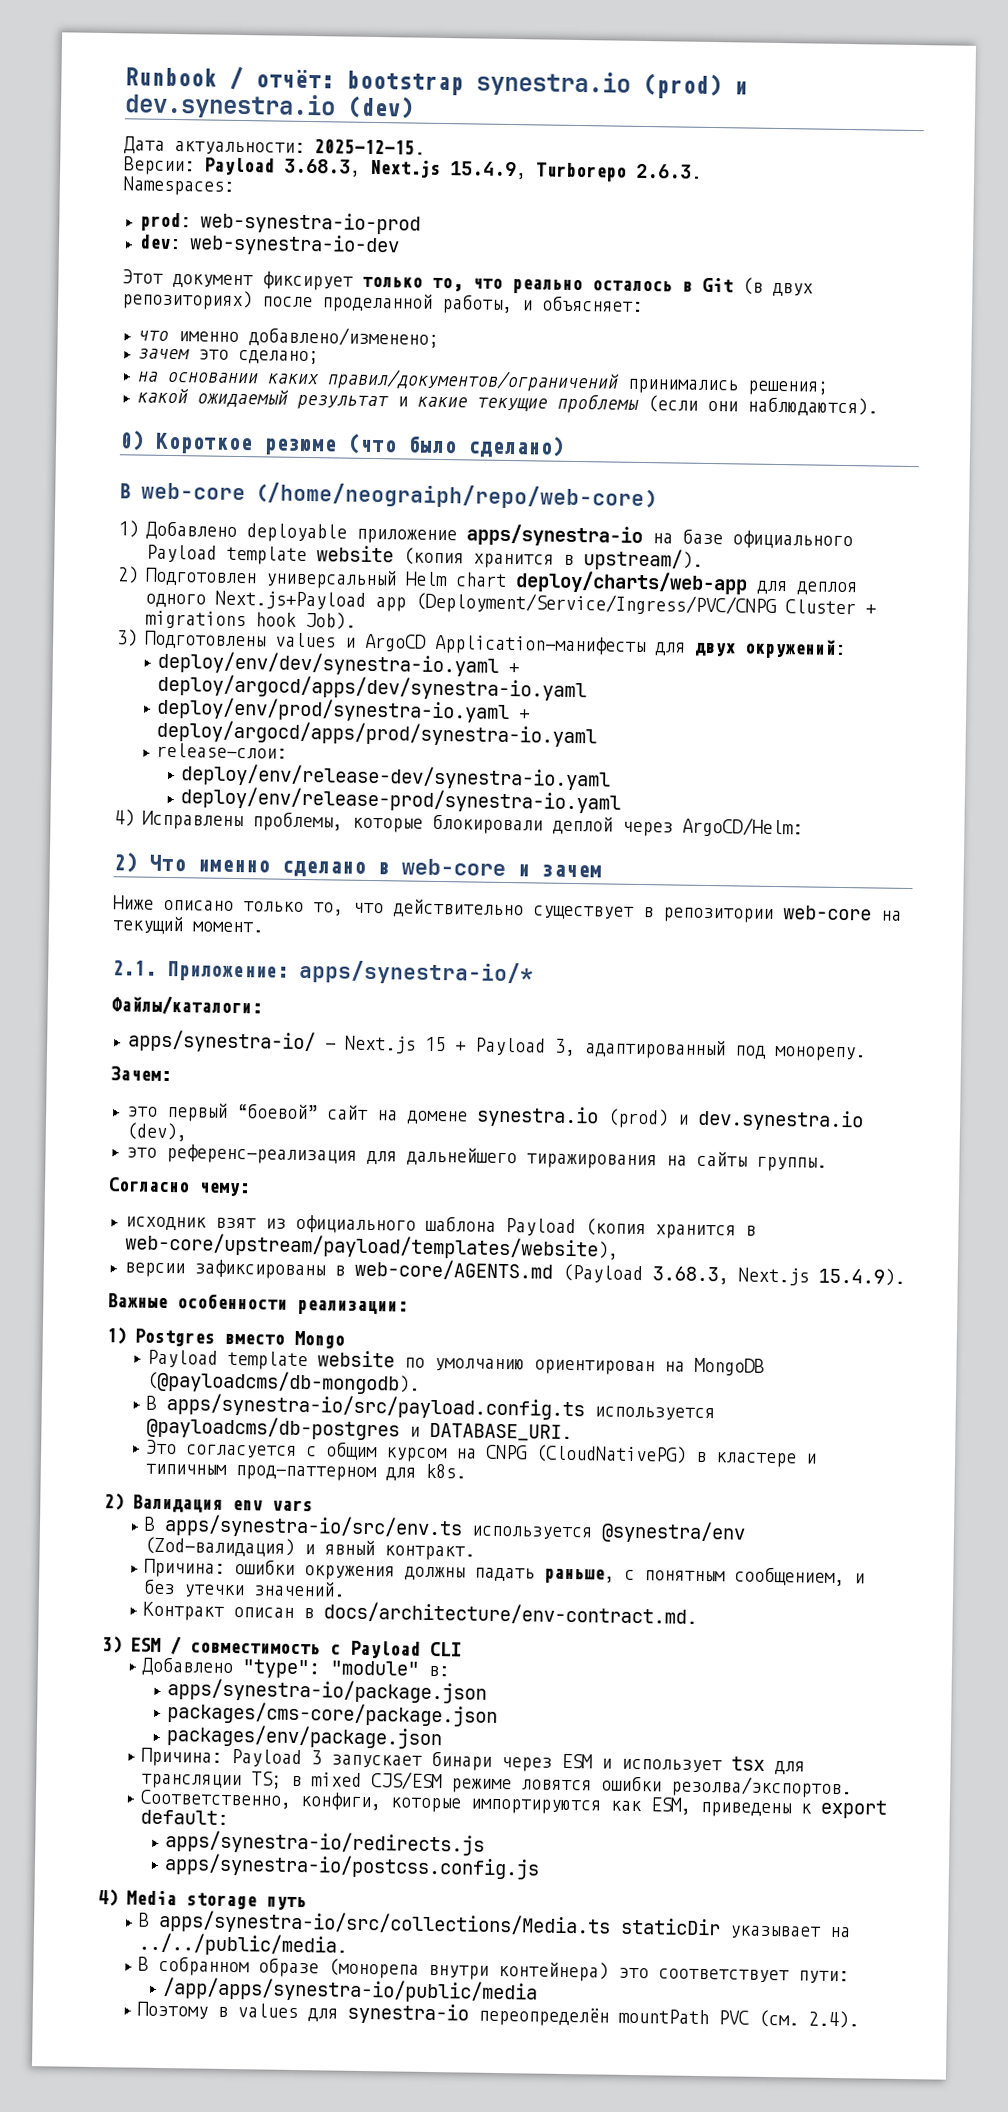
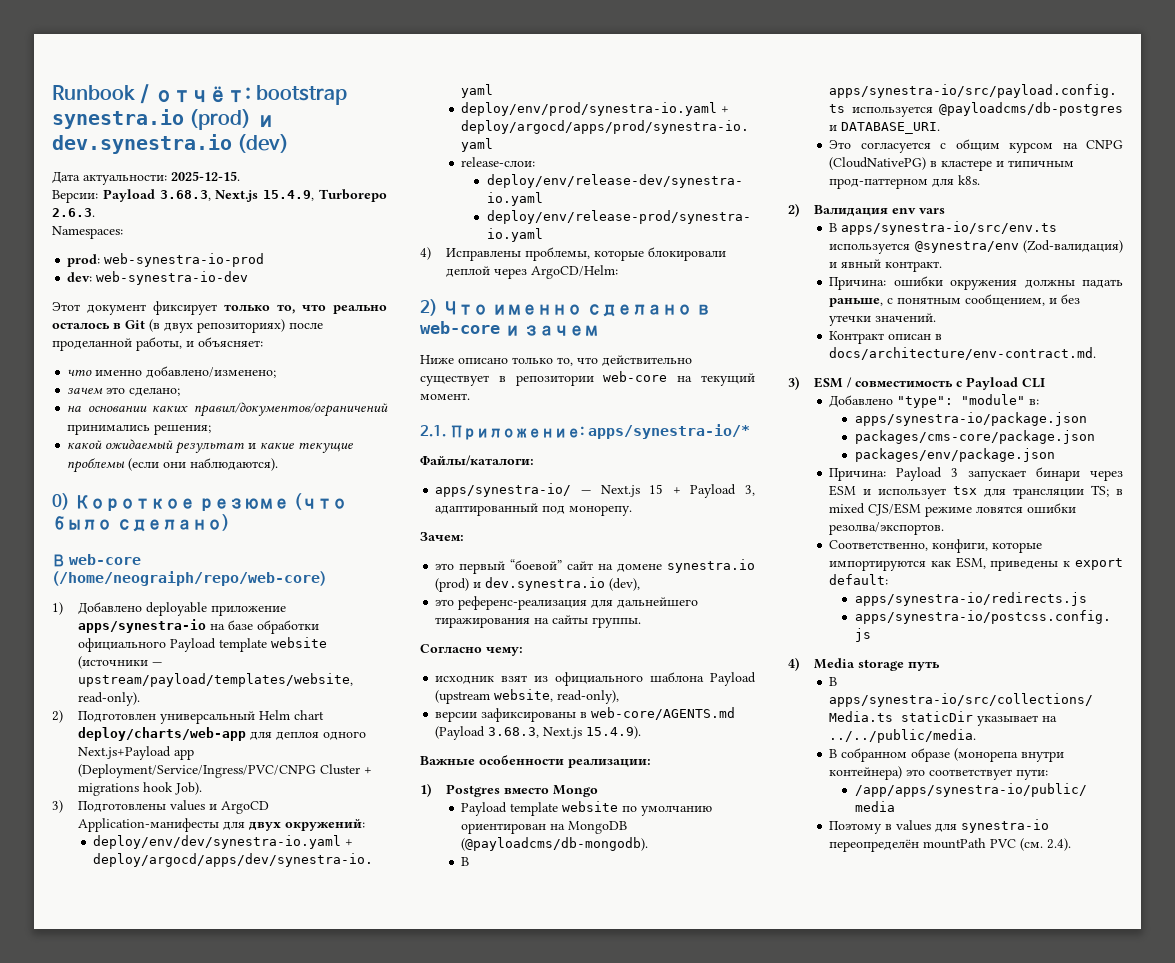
- 1) Добавлено deployable приложение apps/synestra-io на базе официального Payload template website (копия хранится в upstream/).
+ 1) Добавлено deployable приложение apps/synestra-io на базе обработки официального Payload template website (источники — upstream/payload/templates/website, read-only).
- исходник взят из официального шаблона Payload (копия хранится в web-core/upstream/payload/templates/website),
+ исходник взят из официального шаблона Payload (upstream website, read-only),

